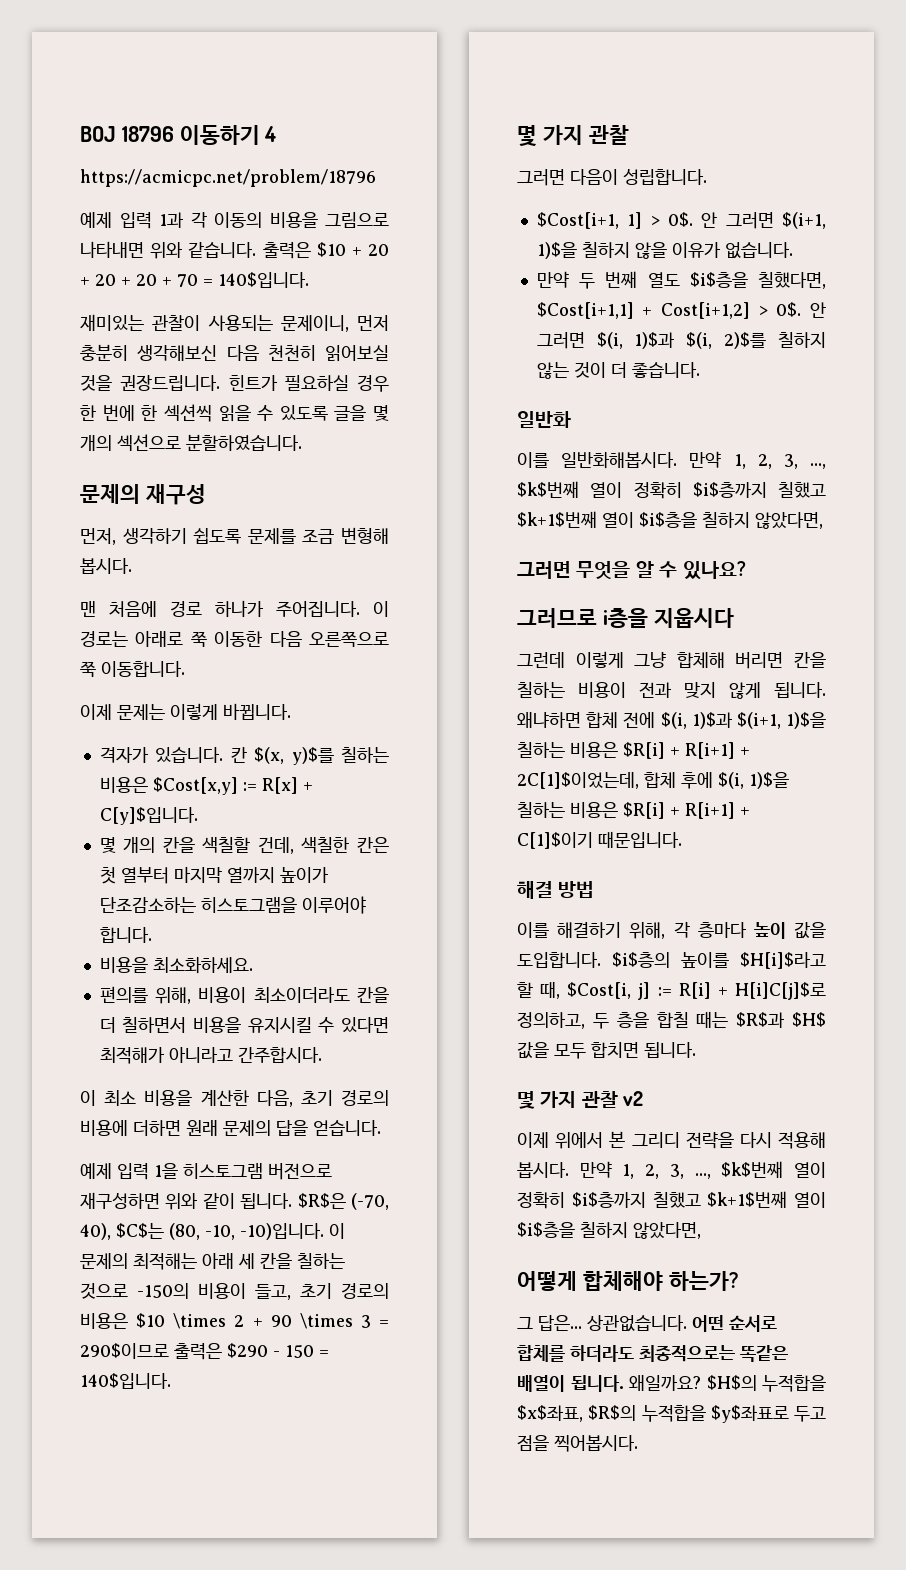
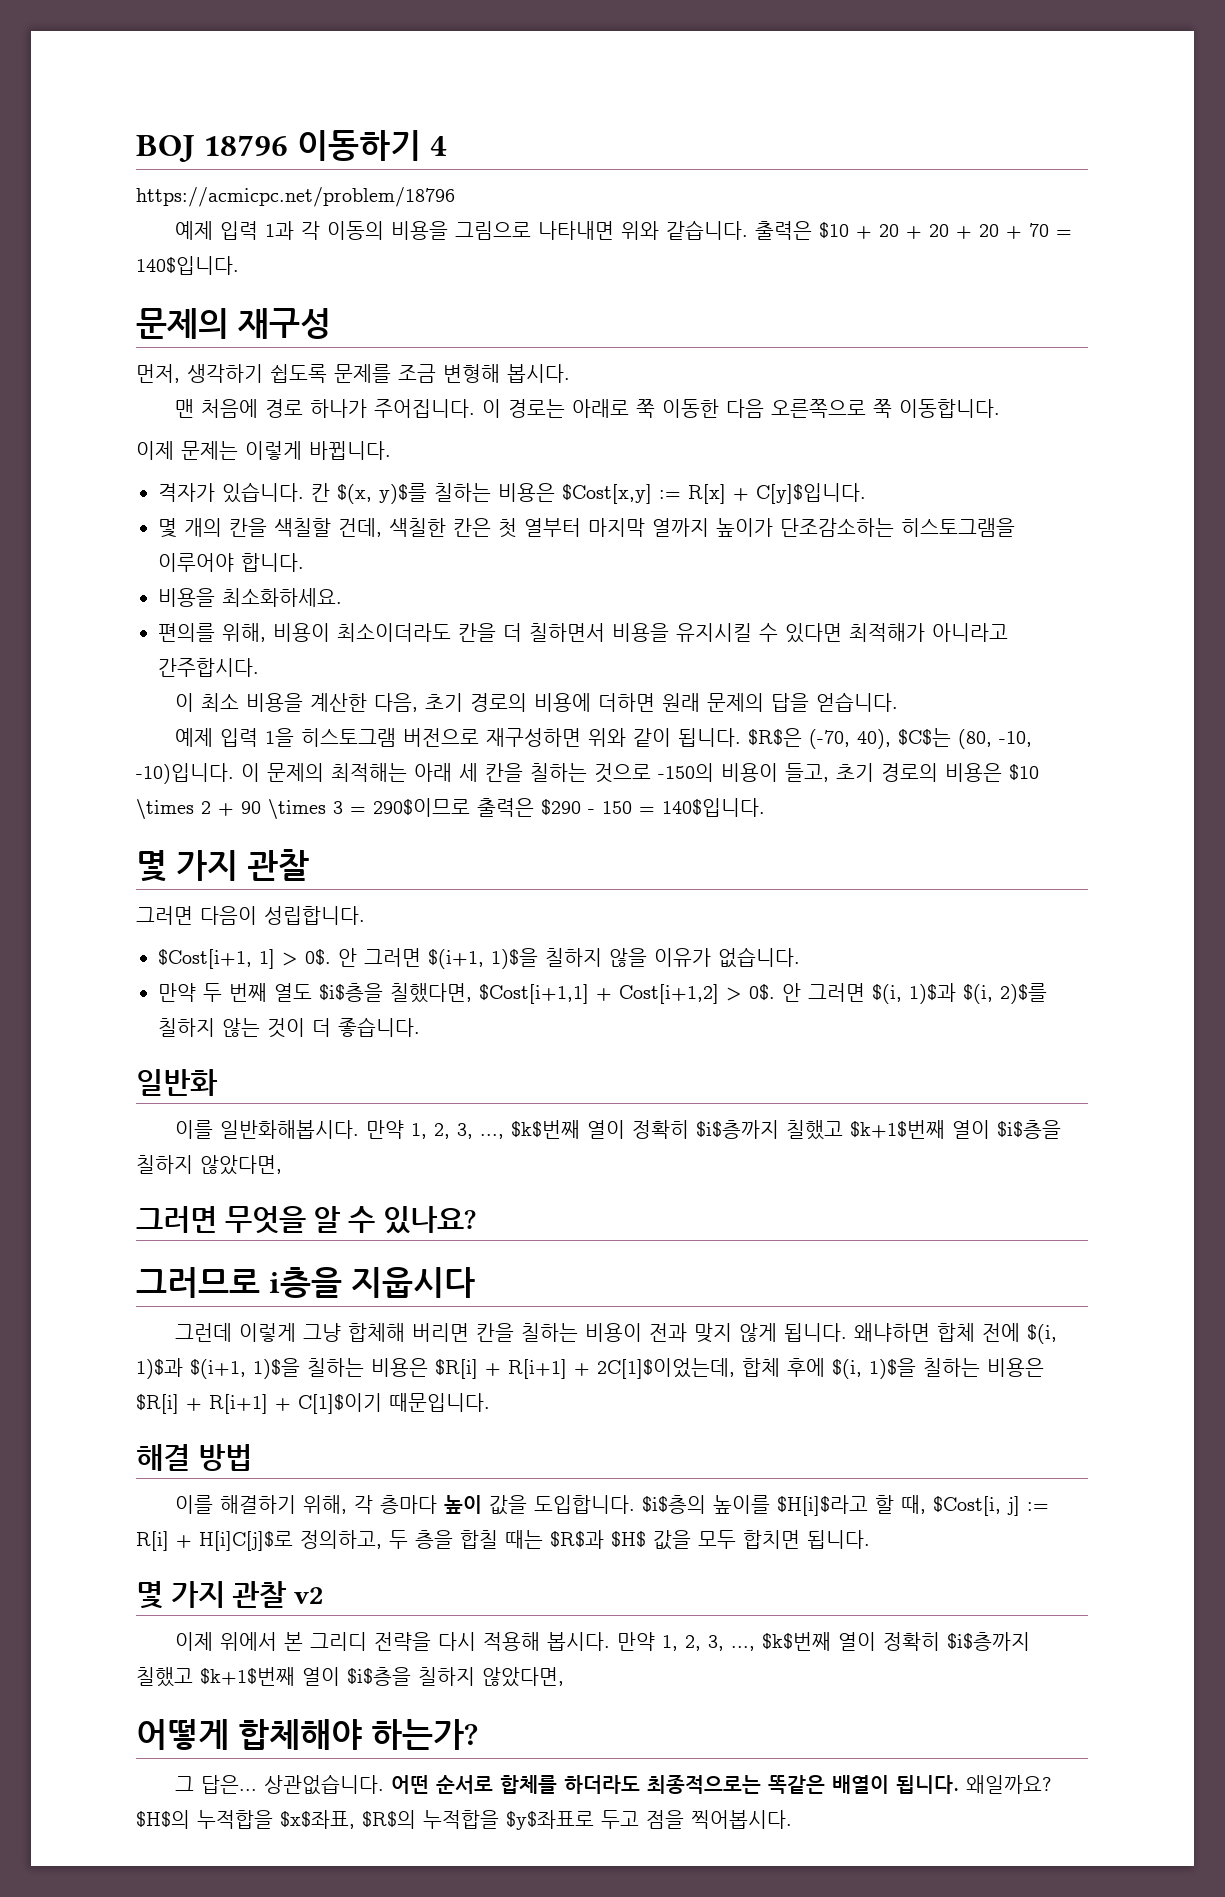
- 재미있는 관찰이 사용되는 문제이니, 먼저 충분히 생각해보신 다음 천천히 읽어보실 것을 권장드립니다. 힌트가 필요하실 경우 한 번에 한 섹션씩 읽을 수 있도록 글을 몇 개의 섹션으로 분할하였습니다.

